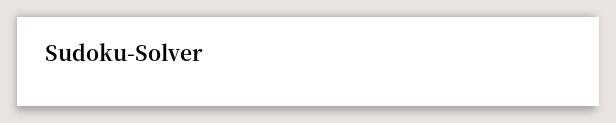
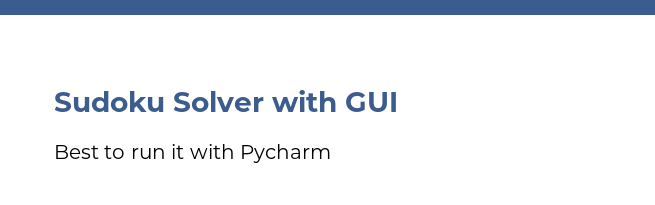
- Sudoku-Solver
+ Sudoku Solver with GUI
+ Best to run it with Pycharm

